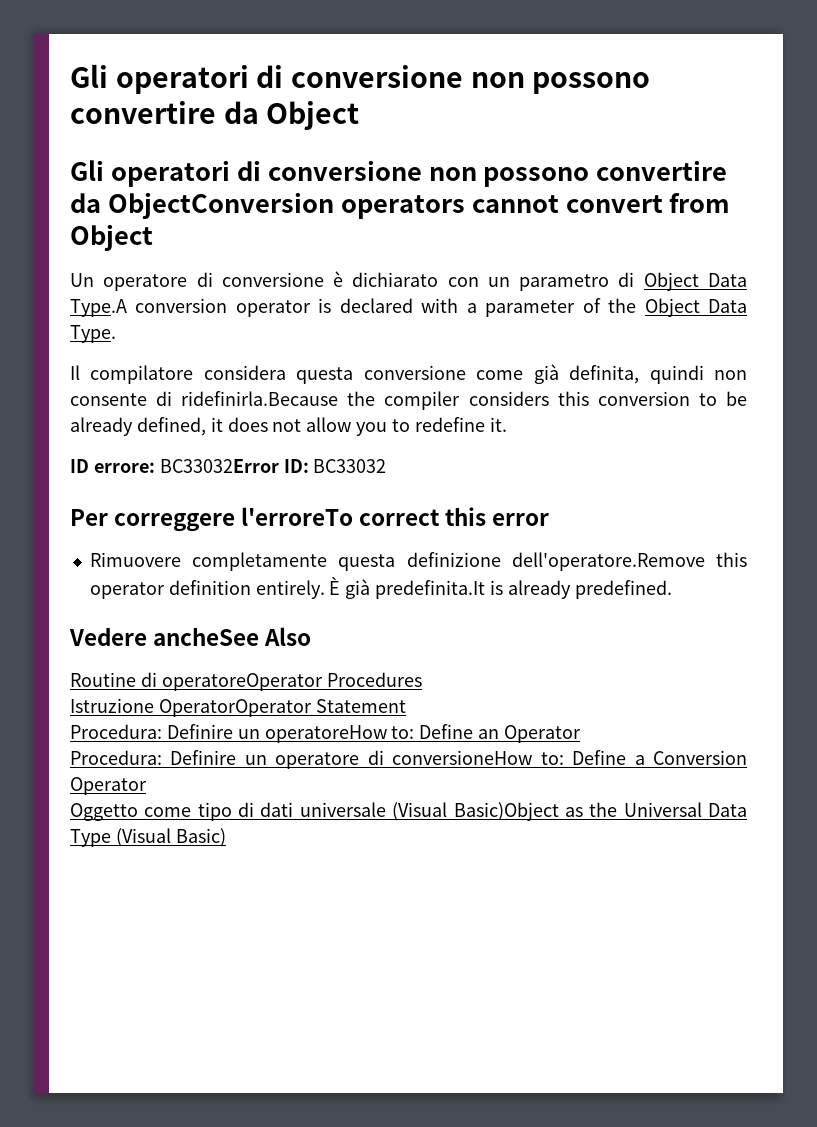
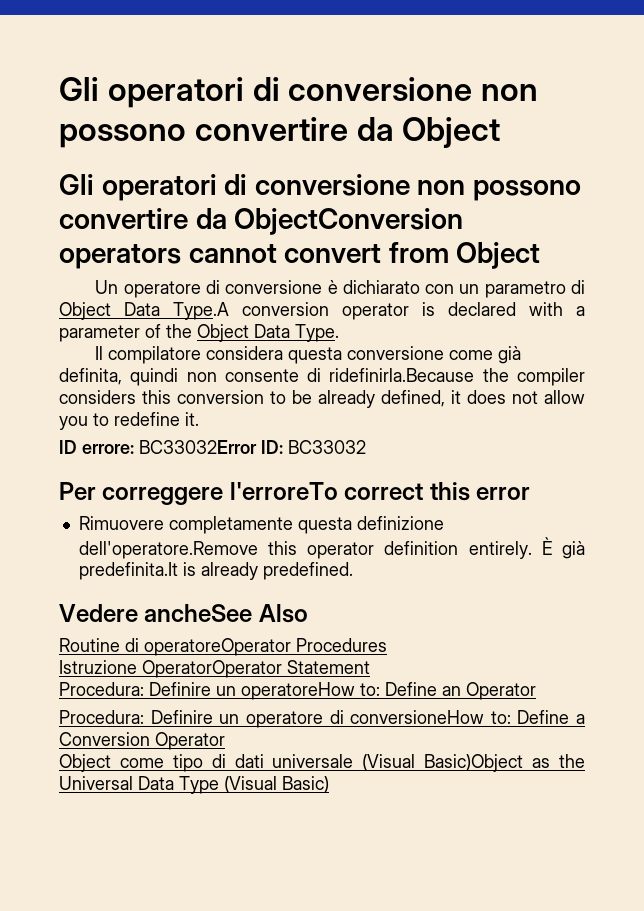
- Oggetto come tipo di dati universale (Visual Basic)Object as the Universal Data Type (Visual Basic)
+ Object come tipo di dati universale (Visual Basic)Object as the Universal Data Type (Visual Basic)

